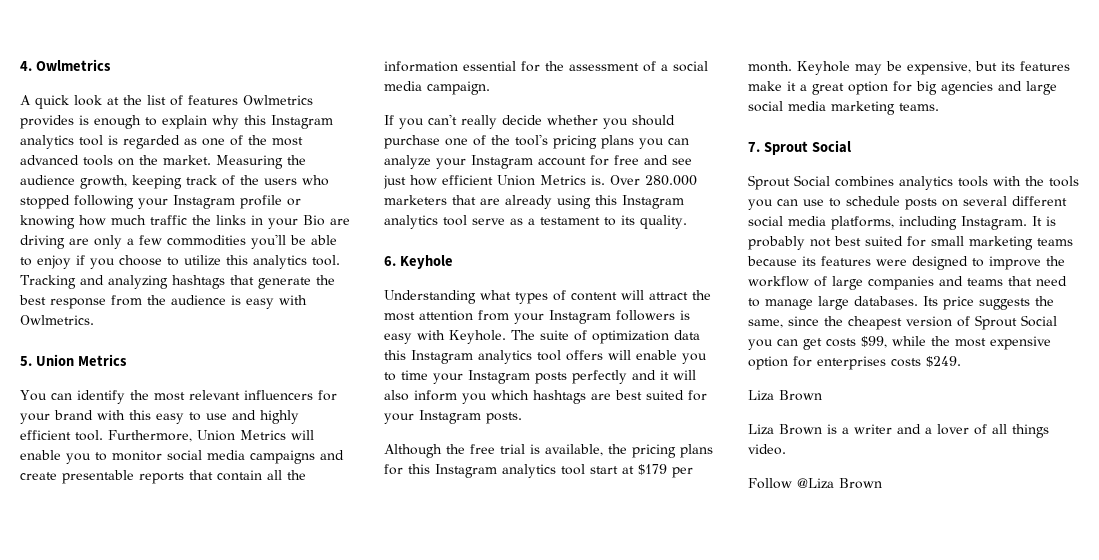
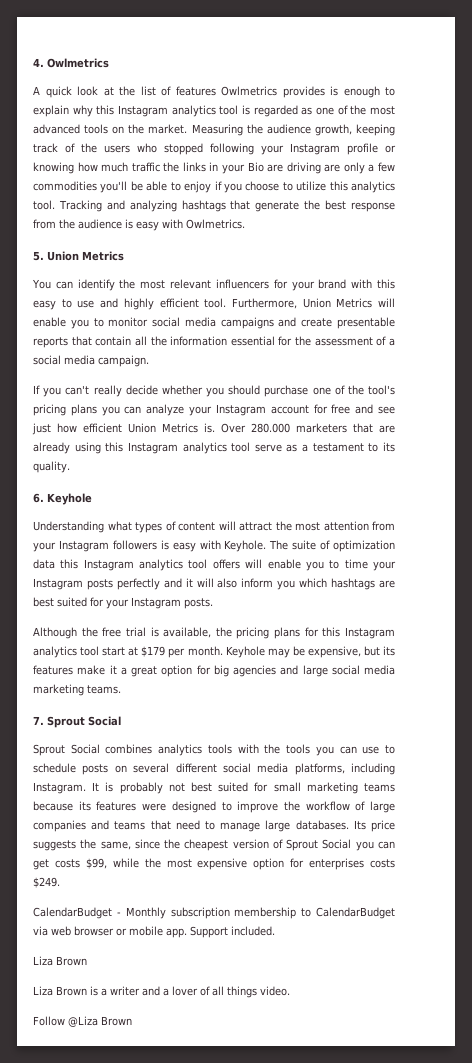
+ CalendarBudget - Monthly subscription membership to CalendarBudget via web browser or mobile app. Support included.

